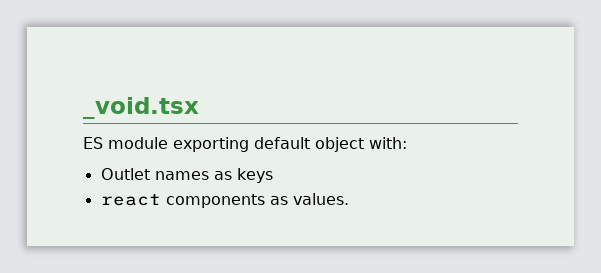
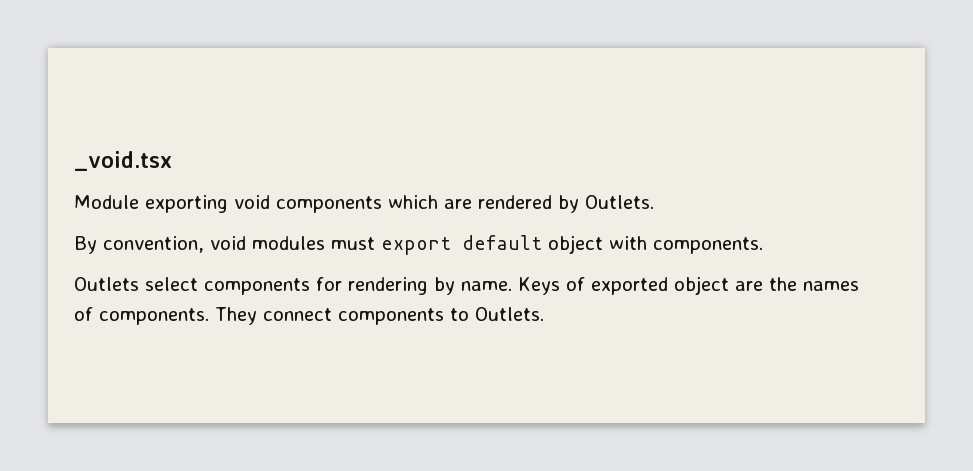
- ES module exporting default object with:
- Outlet names as keys
- react components as values.
+ Module exporting void components which are rendered by Outlets.
+ By convention, void modules must export default object with components.
+ Outlets select components for rendering by name. Keys of exported object are the names of components. They connect components to Outlets.

